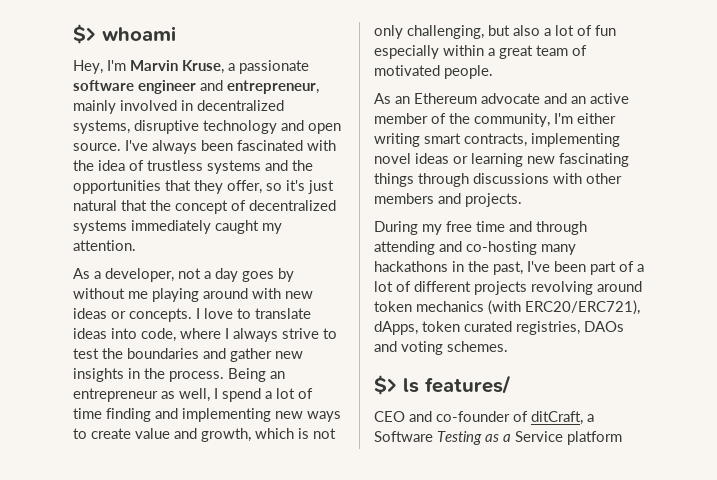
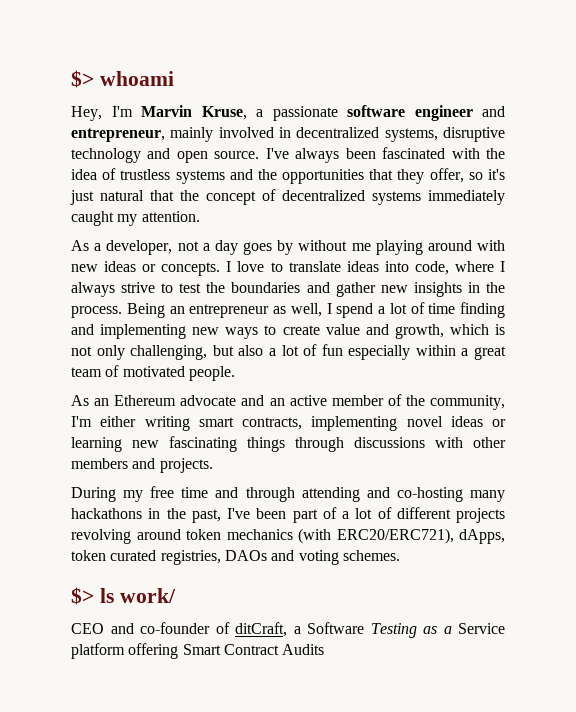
- $> ls features/
+ $> ls work/
- CEO and co-founder of ditCraft, a Software Testing as a Service platform
+ CEO and co-founder of ditCraft, a Software Testing as a Service platform offering Smart Contract Audits

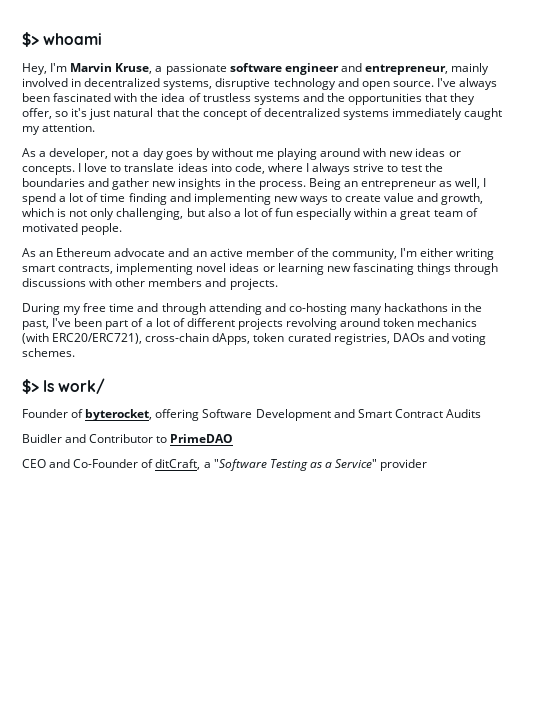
- During my free time and through attending and co-hosting many hackathons in the past, I've been part of a lot of different projects revolving around token mechanics (with ERC20/ERC721), dApps, token curated registries, DAOs and voting schemes.
+ During my free time and through attending and co-hosting many hackathons in the past, I've been part of a lot of different projects revolving around token mechanics (with ERC20/ERC721), cross-chain dApps, token curated registries, DAOs and voting schemes.
+ Founder of byterocket, offering Software Development and Smart Contract Audits
+ Buidler and Contributor to PrimeDAO
- CEO and co-founder of ditCraft, a Software Testing as a Service platform offering Smart Contract Audits
+ CEO and Co-Founder of ditCraft, a "Software Testing as a Service" provider

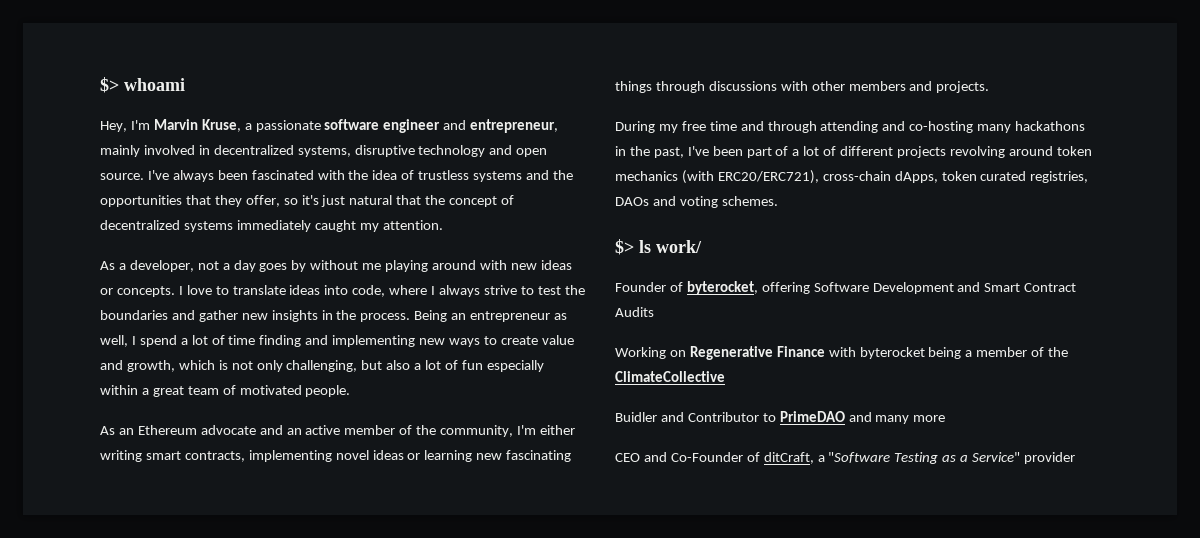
+ Working on Regenerative Finance with byterocket being a member of the ClimateCollective
- Buidler and Contributor to PrimeDAO
+ Buidler and Contributor to PrimeDAO and many more

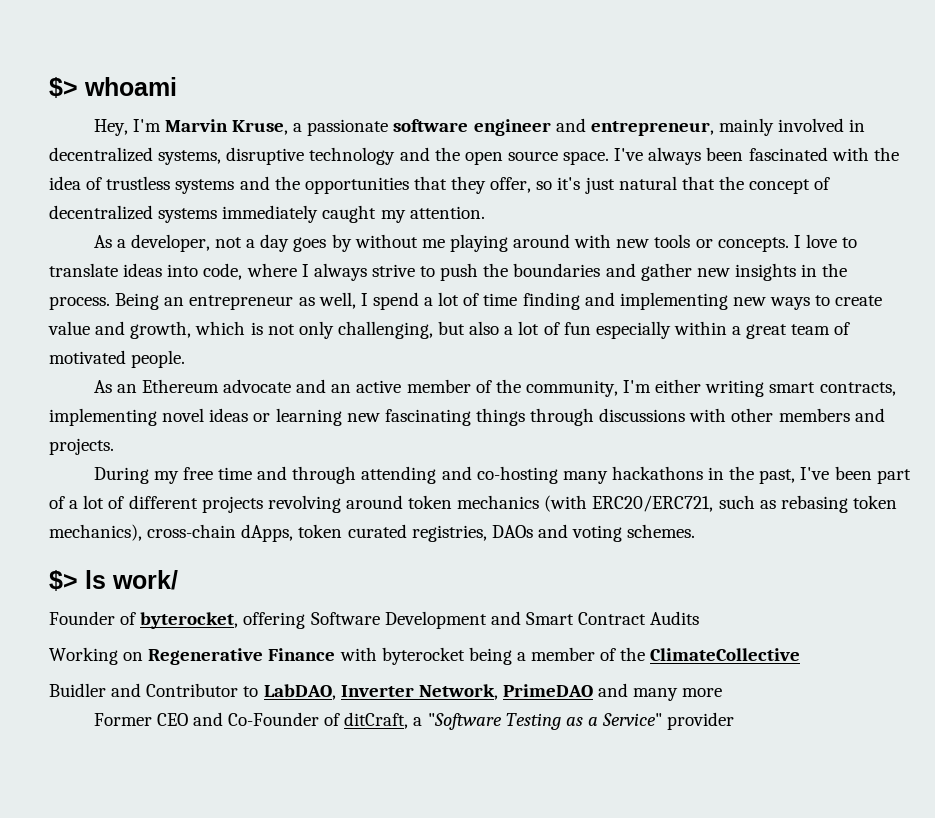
- Hey, I'm Marvin Kruse, a passionate software engineer and entrepreneur, mainly involved in decentralized systems, disruptive technology and open source.
+ Hey, I'm Marvin Kruse, a passionate software engineer and entrepreneur, mainly involved in decentralized systems, disruptive technology and the open source space.
- As a developer, not a day goes by without me playing around with new ideas or concepts.
+ As a developer, not a day goes by without me playing around with new tools or concepts.
- I love to translate ideas into code, where I always strive to test the boundaries and gather new insights in the process.
+ I love to translate ideas into code, where I always strive to push the boundaries and gather new insights in the process.
- During my free time and through attending and co-hosting many hackathons in the past, I've been part of a lot of different projects revolving around token mechanics (with ERC20/ERC721), cross-chain dApps, token curated registries, DAOs and voting schemes.
+ During my free time and through attending and co-hosting many hackathons in the past, I've been part of a lot of different projects revolving around token mechanics (with ERC20/ERC721, such as rebasing token mechanics), cross-chain dApps, token curated registries, DAOs and voting schemes.
- Buidler and Contributor to PrimeDAO and many more
+ Buidler and Contributor to LabDAO, Inverter Network, PrimeDAO and many more
- CEO and Co-Founder of ditCraft, a "Software Testing as a Service" provider
+ Former CEO and Co-Founder of ditCraft, a "Software Testing as a Service" provider

